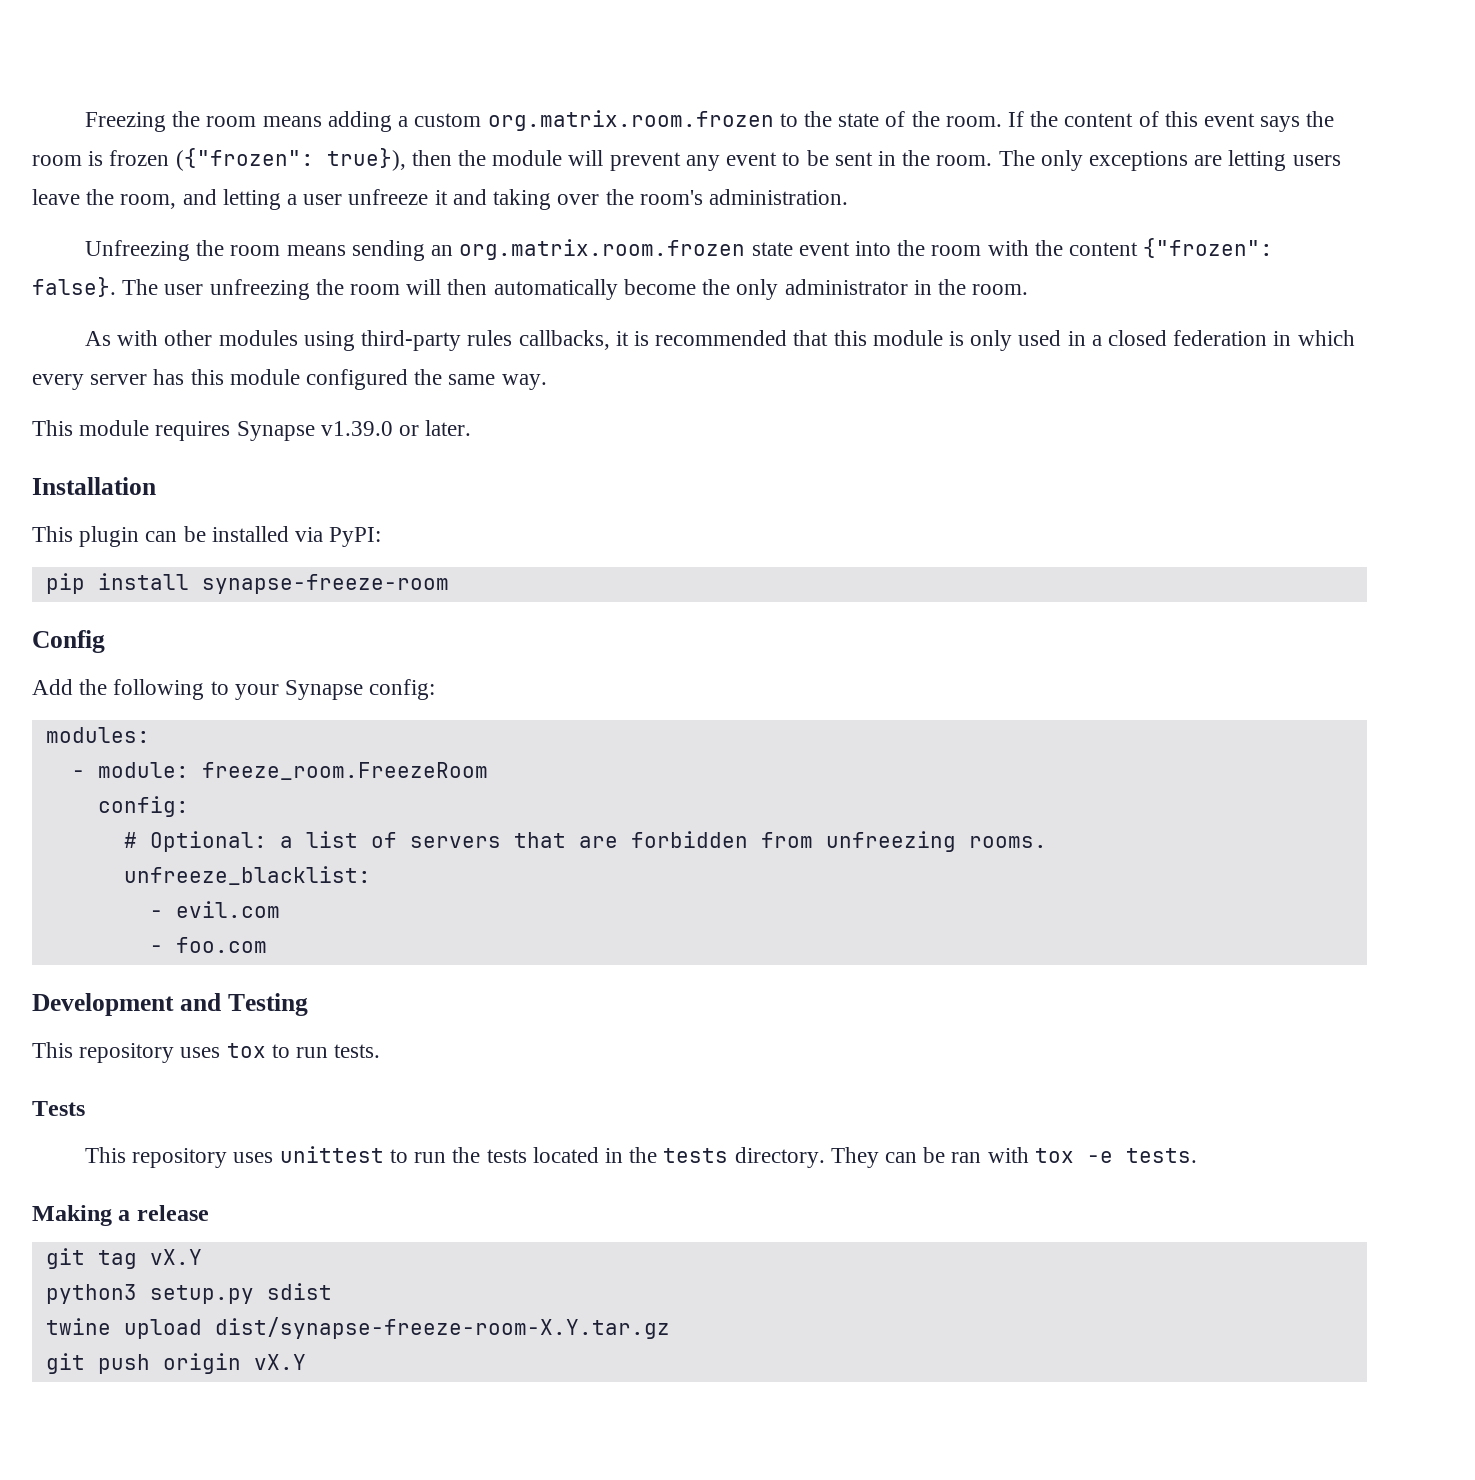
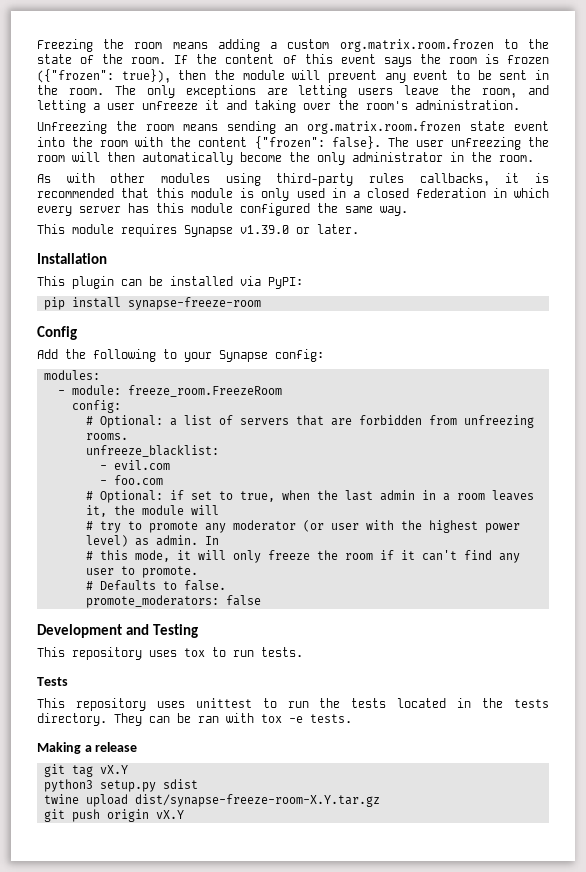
+ # Optional: if set to true, when the last admin in a room leaves it, the module will
+ # try to promote any moderator (or user with the highest power level) as admin. In
+ # this mode, it will only freeze the room if it can't find any user to promote.
+ # Defaults to false.
+ promote_moderators: false

